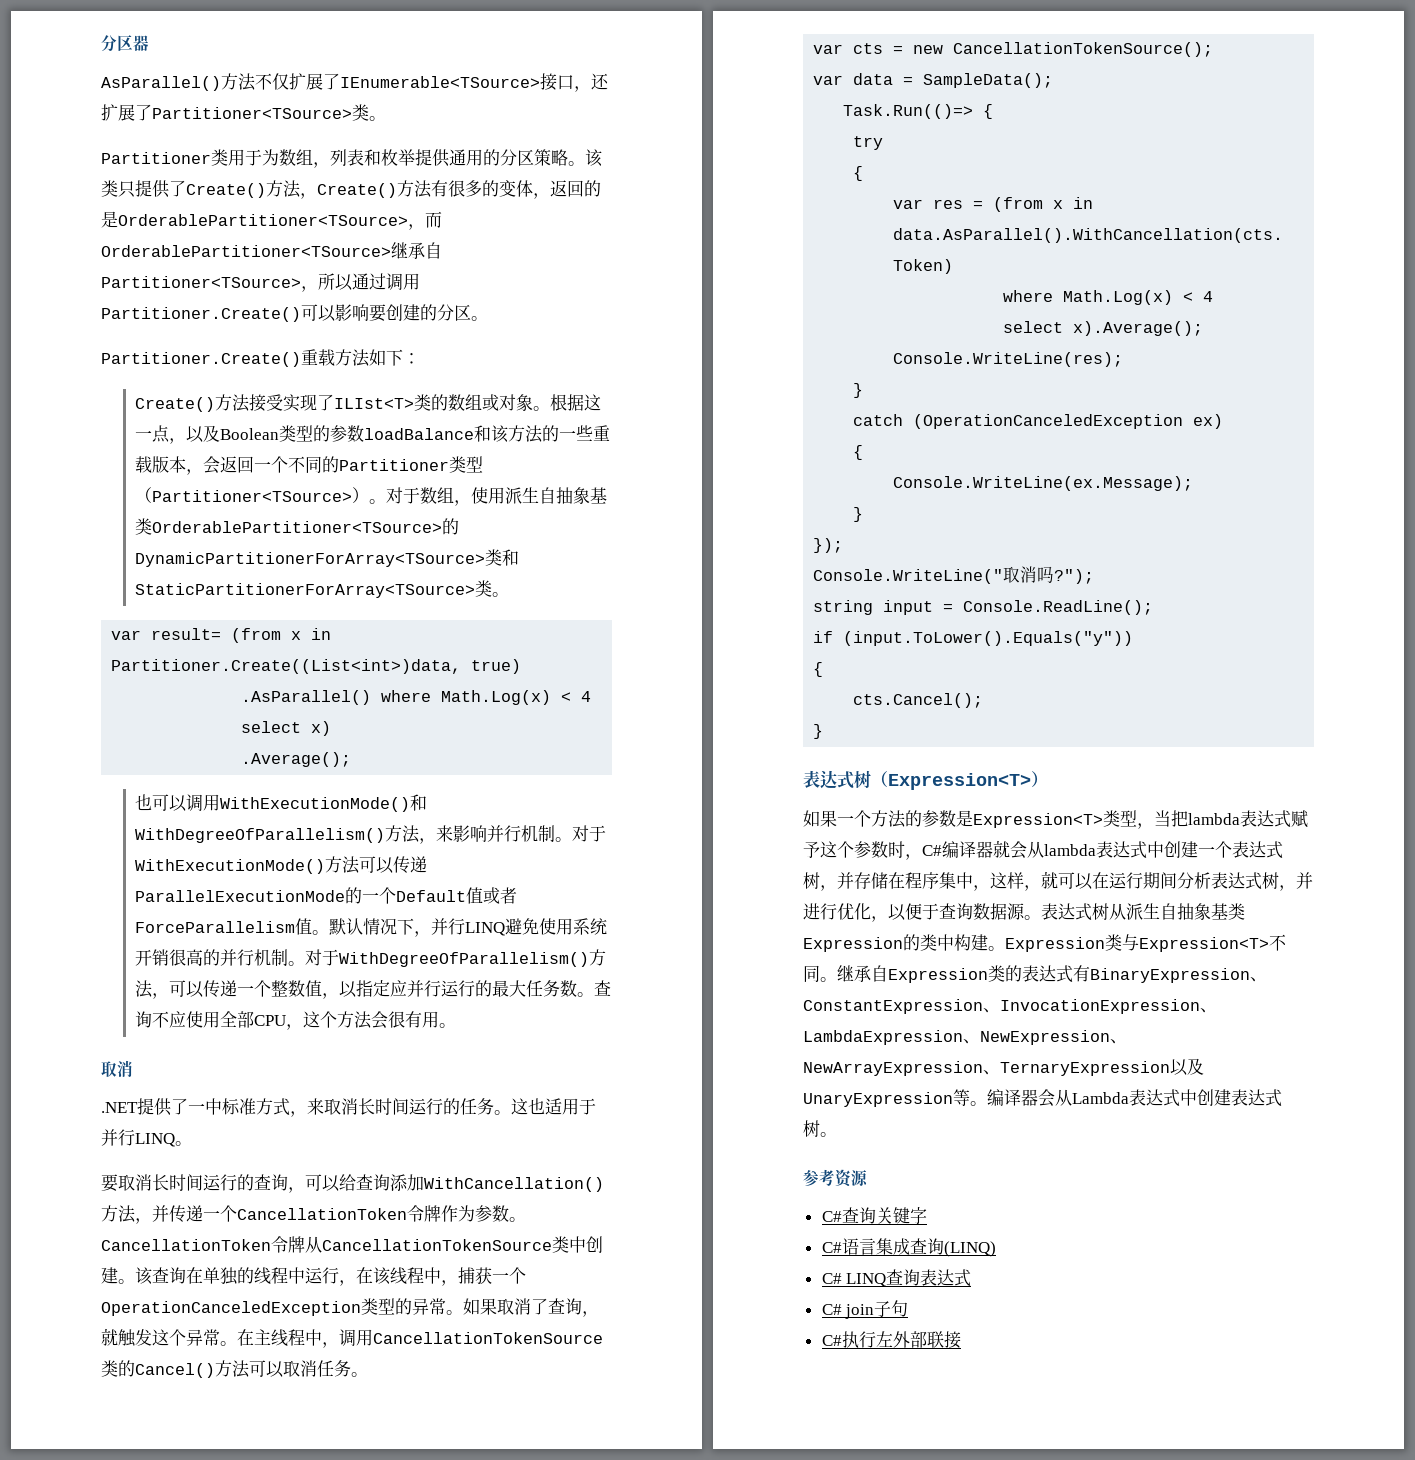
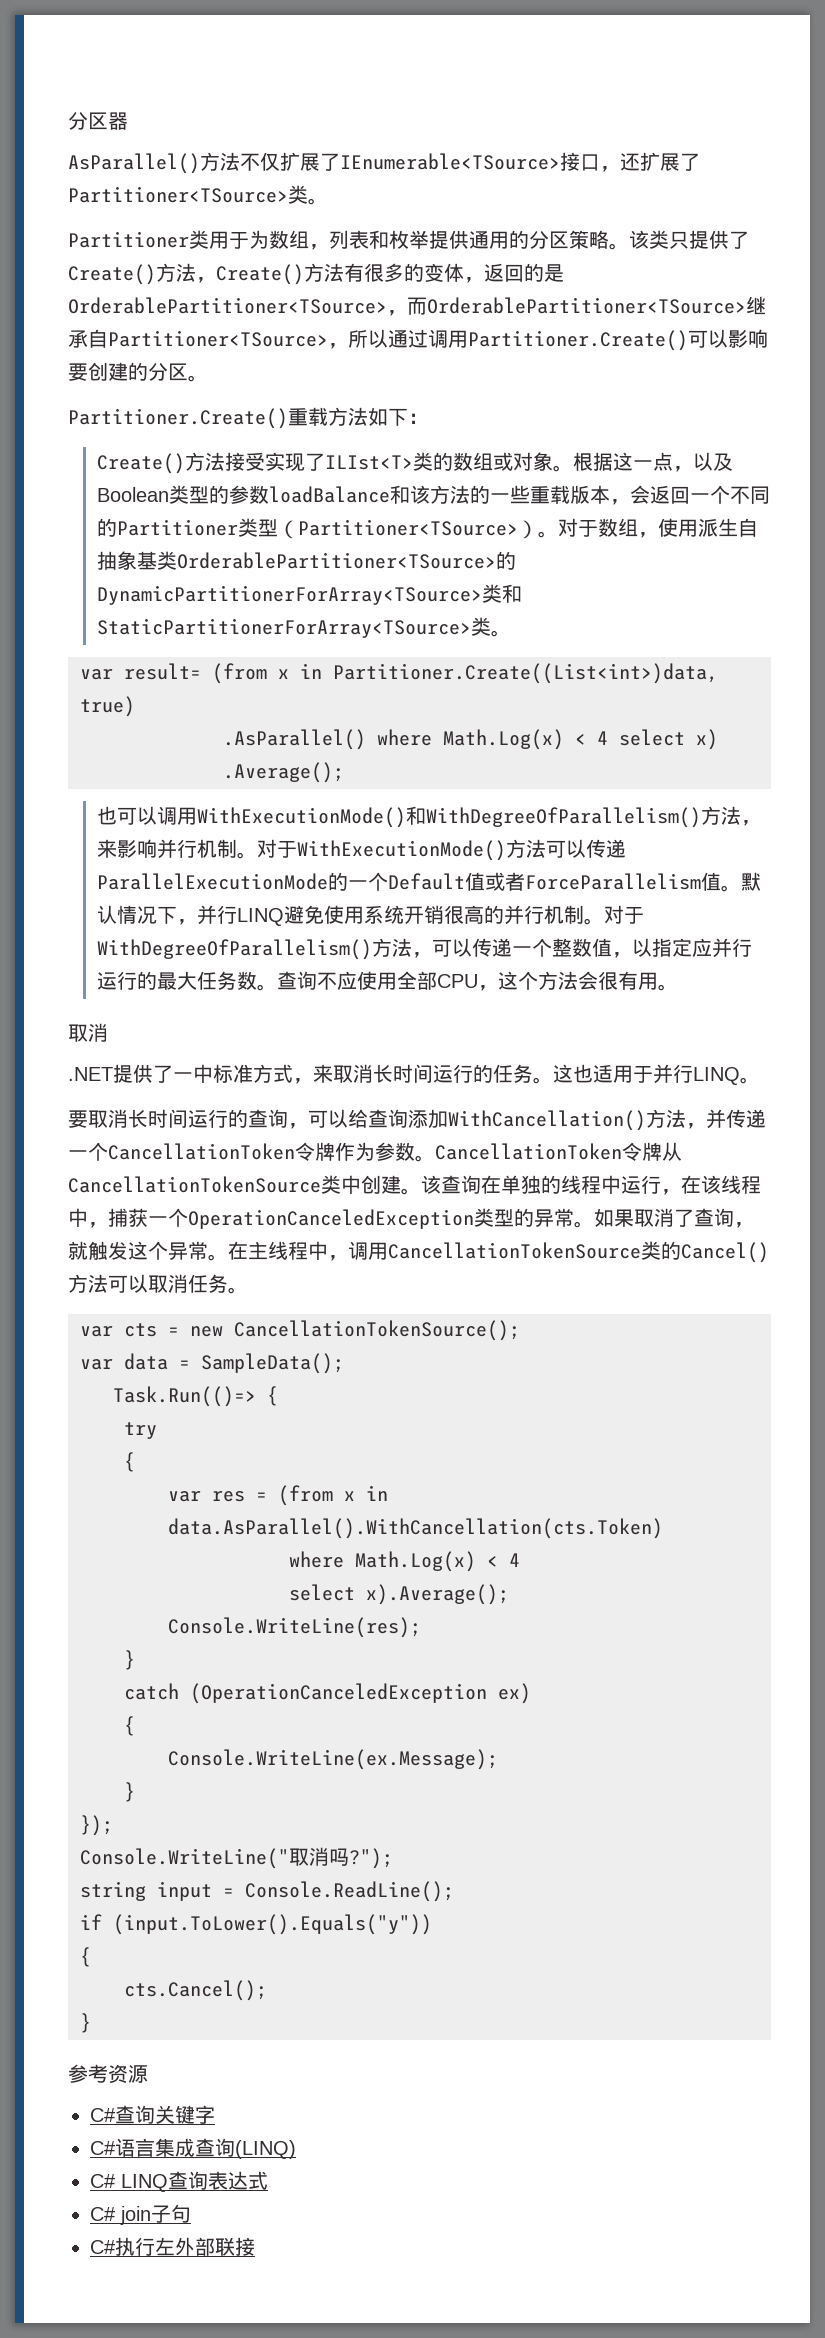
- 表达式树（Expression<T>）
- 如果一个方法的参数是Expression<T>类型，当把lambda表达式赋予这个参数时，C#编译器就会从lambda表达式中创建一个表达式树，并存储在程序集中，这样，就可以在运行期间分析表达式树，并进行优化，以便于查询数据源。表达式树从派生自抽象基类Expression的类中构建。Expression类与Expression<T>不同。继承自Expression类的表达式有BinaryExpression、ConstantExpression、InvocationExpression、LambdaExpression、NewExpression、NewArrayExpression、TernaryExpression以及UnaryExpression等。编译器会从Lambda表达式中创建表达式树。

